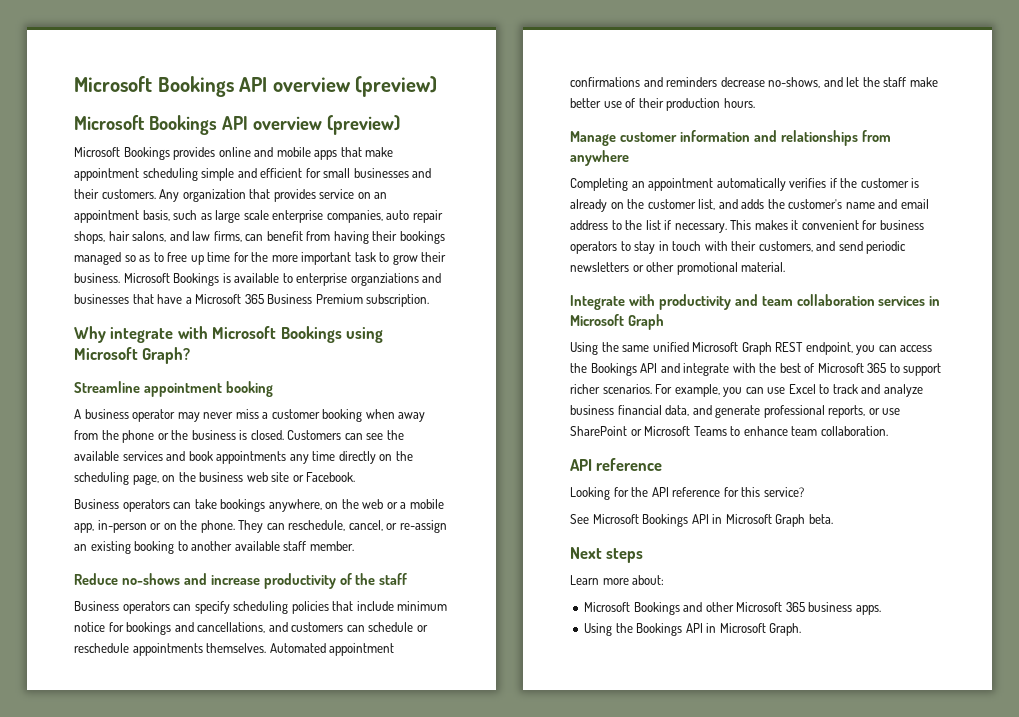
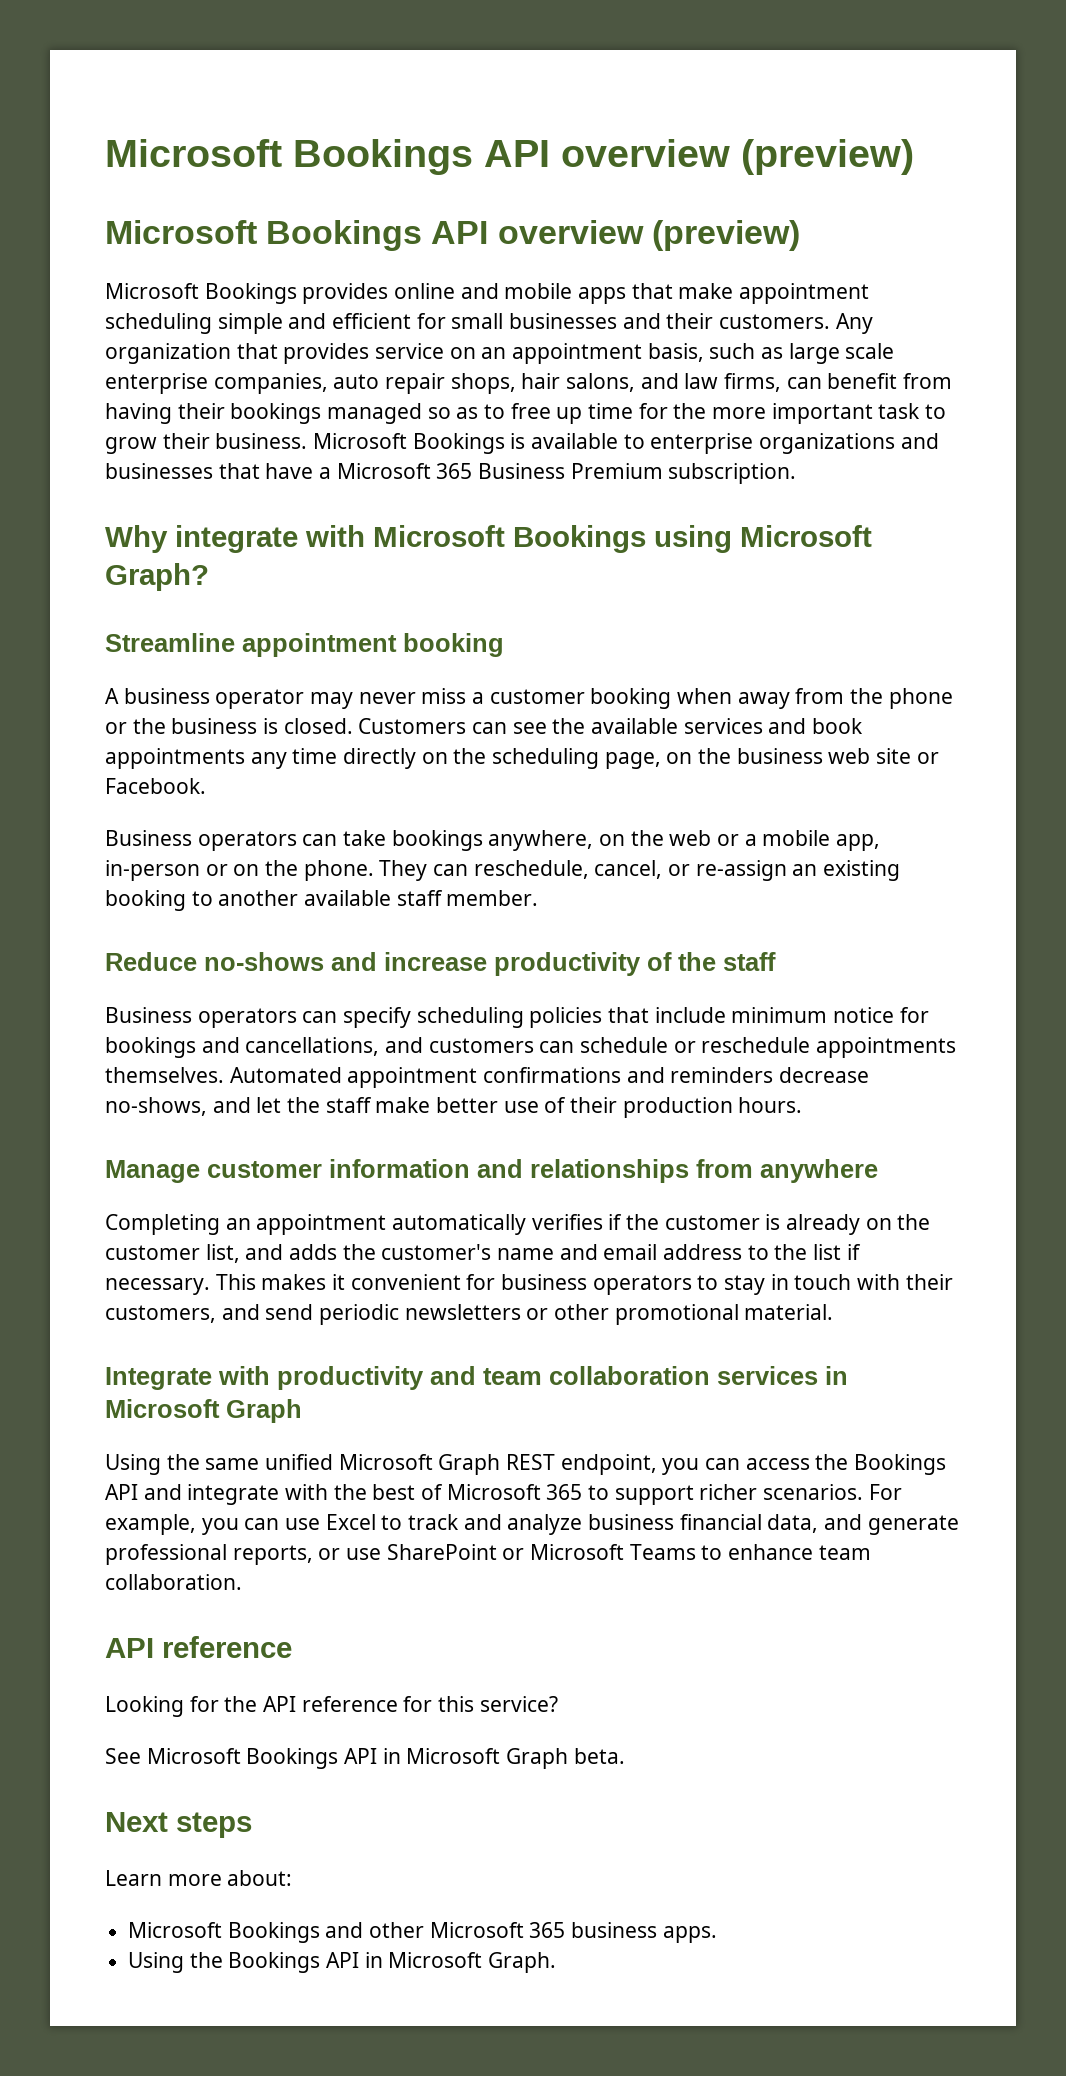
- Microsoft Bookings is available to enterprise organziations and businesses that have a Microsoft 365 Business Premium subscription.
+ Microsoft Bookings is available to enterprise organizations and businesses that have a Microsoft 365 Business Premium subscription.

